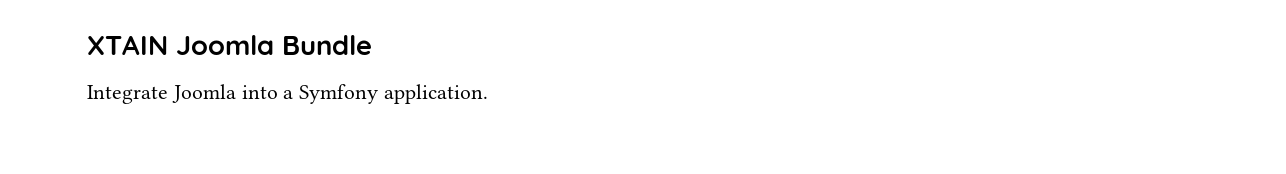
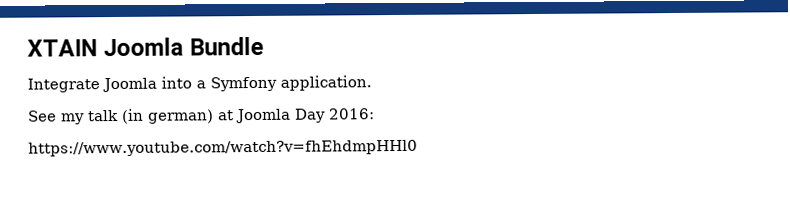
+ See my talk (in german) at Joomla Day 2016:
+ https://www.youtube.com/watch?v=fhEhdmpHHl0

